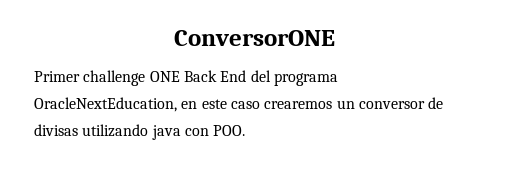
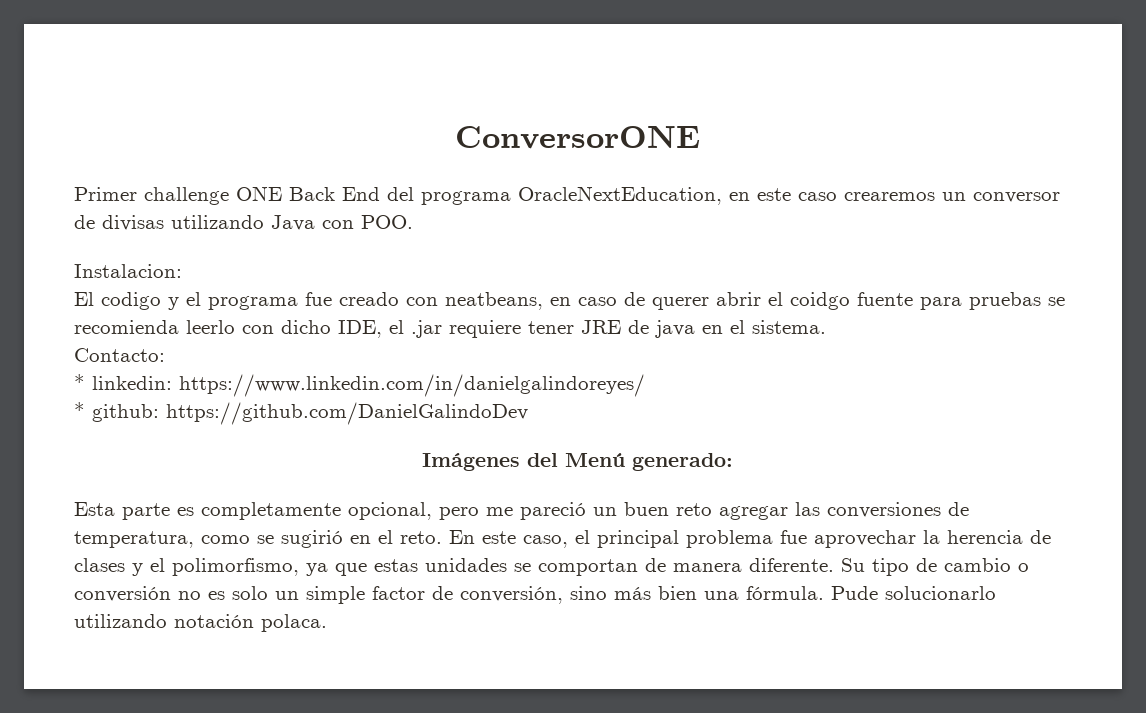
- Primer challenge ONE Back End del programa OracleNextEducation, en este caso crearemos un conversor de divisas utilizando java con POO.
+ Primer challenge ONE Back End del programa OracleNextEducation, en este caso crearemos un conversor de divisas utilizando Java con POO.
+ Instalacion:
+ El codigo y el programa fue creado con neatbeans, en caso de querer abrir el coidgo fuente para pruebas se recomienda leerlo con dicho IDE, el .jar requiere tener JRE de java en el sistema.
+ Contacto:
+ * linkedin: https://www.linkedin.com/in/danielgalindoreyes/
+ * github: https://github.com/DanielGalindoDev
+ Imágenes del Menú generado:
+ Esta parte es completamente opcional, pero me pareció un buen reto agregar las conversiones de temperatura, como se sugirió en el reto. En este caso, el principal problema fue aprovechar la herencia de clases y el polimorfismo, ya que estas unidades se comportan de manera diferente. Su tipo de cambio o conversión no es solo un simple factor de conversión, sino más bien una fórmula. Pude solucionarlo utilizando notación polaca.

